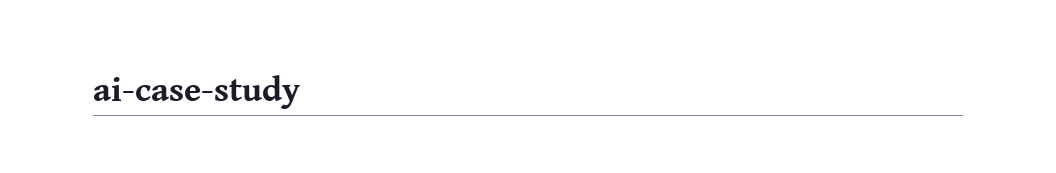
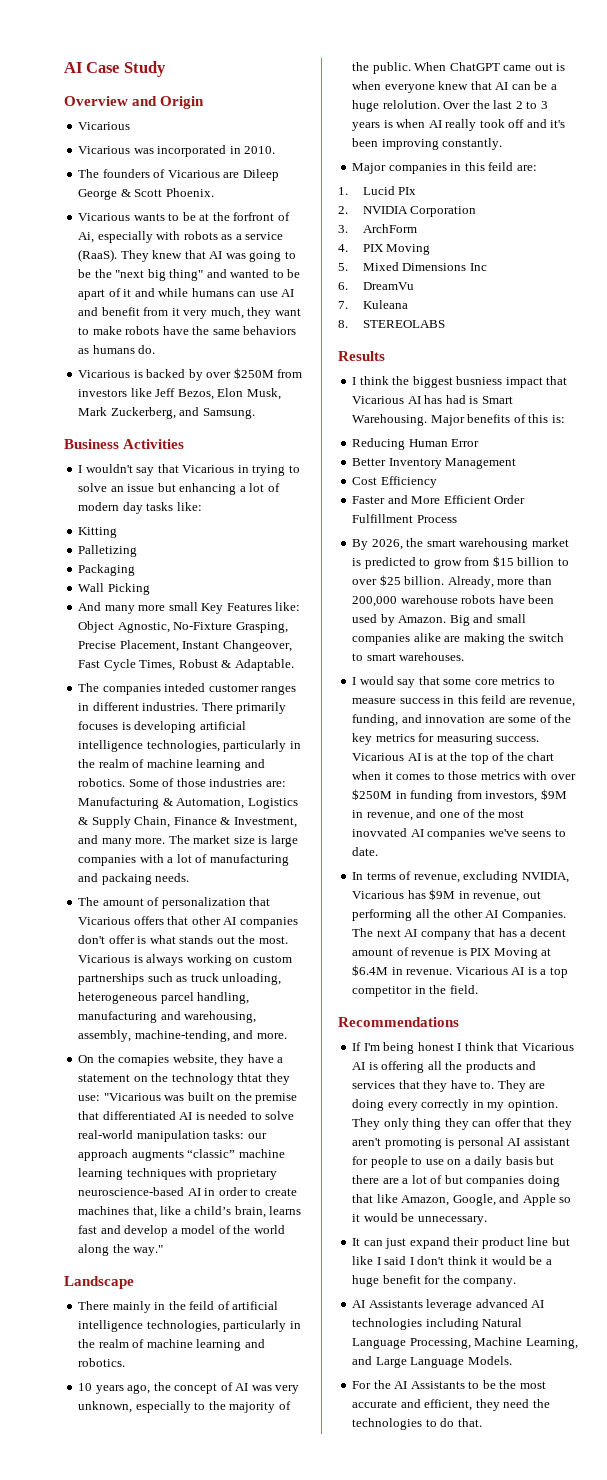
- ai-case-study
+ AI Case Study
+ Overview and Origin
+ Vicarious
+ Vicarious was incorporated in 2010.
+ The founders of Vicarious are Dileep George & Scott Phoenix.
+ Vicarious wants to be at the forfront of Ai, especially with robots as a service (RaaS). They knew that AI was going to be the "next big thing" and wanted to be apart of it and while humans can use AI and benefit from it very much, they want to make robots have the same behaviors as humans do.
+ Vicarious is backed by over $250M from investors like Jeff Bezos, Elon Musk, Mark Zuckerberg, and Samsung.
+ Business Activities
+ I wouldn't say that Vicarious in trying to solve an issue but enhancing a lot of modern day tasks like:
+ Kitting
+ Palletizing
+ Packaging
+ Wall Picking
+ And many more small Key Features like: Object Agnostic, No-Fixture Grasping, Precise Placement, Instant Changeover, Fast Cycle Times, Robust & Adaptable.
+ The companies inteded customer ranges in different industries. There primarily focuses is developing artificial intelligence technologies, particularly in the realm of machine learning and robotics. Some of those industries are: Manufacturing & Automation, Logistics & Supply Chain, Finance & Investment, and many more. The market size is large companies with a lot of manufacturing and packaing needs.
+ The amount of personalization that Vicarious offers that other AI companies don't offer is what stands out the most. Vicarious is always working on custom partnerships such as truck unloading, heterogeneous parcel handling, manufacturing and warehousing, assembly, machine-tending, and more.
+ On the comapies website, they have a statement on the technology thtat they use: "Vicarious was built on the premise that differentiated AI is needed to solve real-world manipulation tasks: our approach augments “classic” machine learning techniques with proprietary neuroscience-based AI in order to create machines that, like a child’s brain, learns fast and develop a model of the world along the way."
+ Landscape
+ There mainly in the feild of artificial intelligence technologies, particularly in the realm of machine learning and robotics.
+ 10 years ago, the concept of AI was very unknown, especially to the majority of the public. When ChatGPT came out is when everyone knew that AI can be a huge relolution. Over the last 2 to 3 years is when AI really took off and it's been improving constantly.
+ Major companies in this feild are:
+ 1. Lucid PIx
+ 2. NVIDIA Corporation
+ 3. ArchForm
+ 4. PIX Moving
+ 5. Mixed Dimensions Inc
+ 6. DreamVu
+ 7. Kuleana
+ 8. STEREOLABS
+ Results
+ I think the biggest busniess impact that Vicarious AI has had is Smart Warehousing. Major benefits of this is:
+ Reducing Human Error
+ Better Inventory Management
+ Cost Efficiency
+ Faster and More Efficient Order Fulfillment Process
+ By 2026, the smart warehousing market is predicted to grow from $15 billion to over $25 billion. Already, more than 200,000 warehouse robots have been used by Amazon. Big and small companies alike are making the switch to smart warehouses.
+ I would say that some core metrics to measure success in this feild are revenue, funding, and innovation are some of the key metrics for measuring success. Vicarious AI is at the top of the chart when it comes to those metrics with over $250M in funding from investors, $9M in revenue, and one of the most inovvated AI companies we've seens to date.
+ In terms of revenue, excluding NVIDIA, Vicarious has $9M in revenue, out performing all the other AI Companies. The next AI company that has a decent amount of revenue is PIX Moving at $6.4M in revenue. Vicarious AI is a top competitor in the field.
+ Recommendations
+ If I'm being honest I think that Vicarious AI is offering all the products and services that they have to. They are doing every correctly in my opintion. They only thing they can offer that they aren't promoting is personal AI assistant for people to use on a daily basis but there are a lot of but companies doing that like Amazon, Google, and Apple so it would be unnecessary.
+ It can just expand their product line but like I said I don't think it would be a huge benefit for the company.
+ AI Assistants leverage advanced AI technologies including Natural Language Processing, Machine Learning, and Large Language Models.
+ For the AI Assistants to be the most accurate and efficient, they need the technologies to do that.

